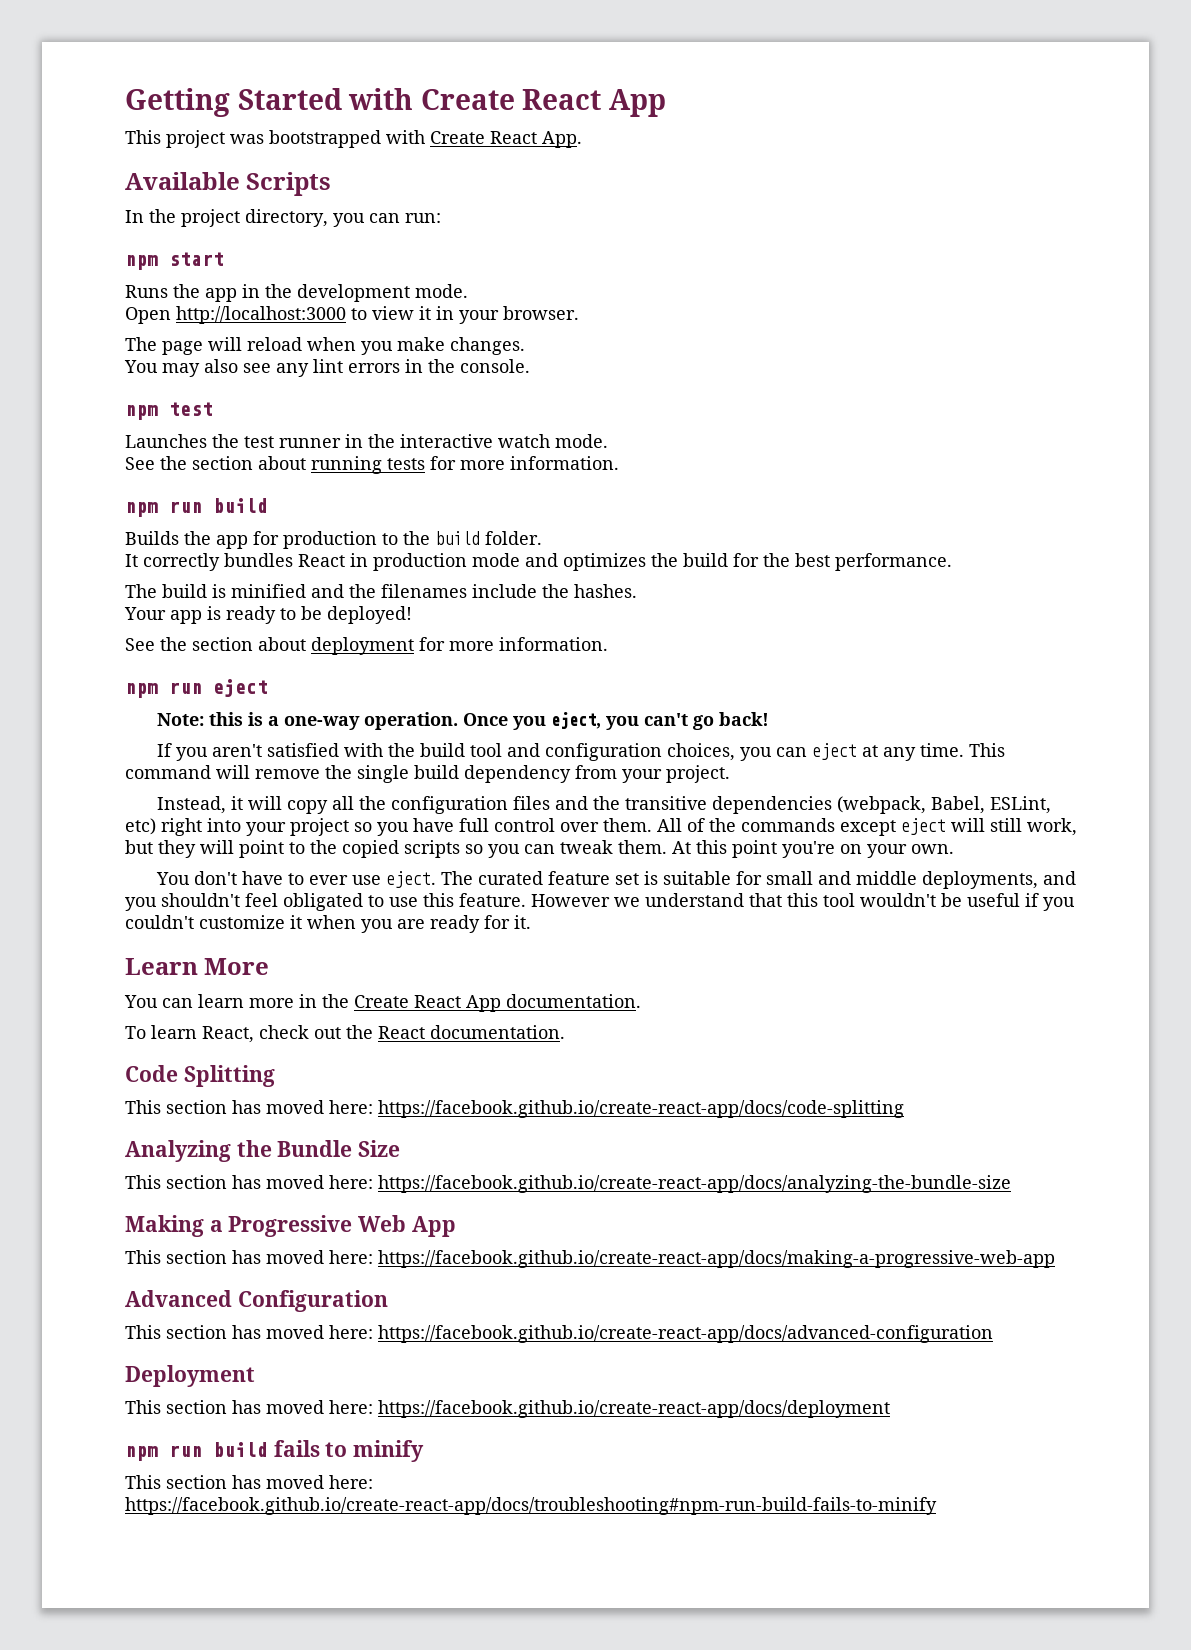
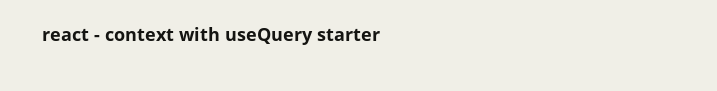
- Getting Started with Create React App
- This project was bootstrapped with Create React App.
- Available Scripts
- In the project directory, you can run:
- npm start
- Runs the app in the development mode.
- Open http://localhost:3000 to view it in your browser.
- The page will reload when you make changes.
- You may also see any lint errors in the console.
- npm test
- Launches the test runner in the interactive watch mode.
- See the section about running tests for more information.
- npm run build
- Builds the app for production to the build folder.
- It correctly bundles React in production mode and optimizes the build for the best performance.
- The build is minified and the filenames include the hashes.
- Your app is ready to be deployed!
- See the section about deployment for more information.
- npm run eject
- Note: this is a one-way operation. Once you eject, you can't go back!
- If you aren't satisfied with the build tool and configuration choices, you can eject at any time. This command will remove the single build dependency from your project.
- Instead, it will copy all the configuration files and the transitive dependencies (webpack, Babel, ESLint, etc) right into your project so you have full control over them. All of the commands except eject will still work, but they will point to the copied scripts so you can tweak them. At this point you're on your own.
- You don't have to ever use eject. The curated feature set is suitable for small and middle deployments, and you shouldn't feel obligated to use this feature. However we understand that this tool wouldn't be useful if you couldn't customize it when you are ready for it.
- Learn More
- You can learn more in the Create React App documentation.
- To learn React, check out the React documentation.
- Code Splitting
- This section has moved here: https://facebook.github.io/create-react-app/docs/code-splitting
- Analyzing the Bundle Size
- This section has moved here: https://facebook.github.io/create-react-app/docs/analyzing-the-bundle-size
- Making a Progressive Web App
- This section has moved here: https://facebook.github.io/create-react-app/docs/making-a-progressive-web-app
- Advanced Configuration
- This section has moved here: https://facebook.github.io/create-react-app/docs/advanced-configuration
- Deployment
- This section has moved here: https://facebook.github.io/create-react-app/docs/deployment
- npm run build fails to minify
- This section has moved here: https://facebook.github.io/create-react-app/docs/troubleshooting#npm-run-build-fails-to-minify
+ react - context with useQuery starter

